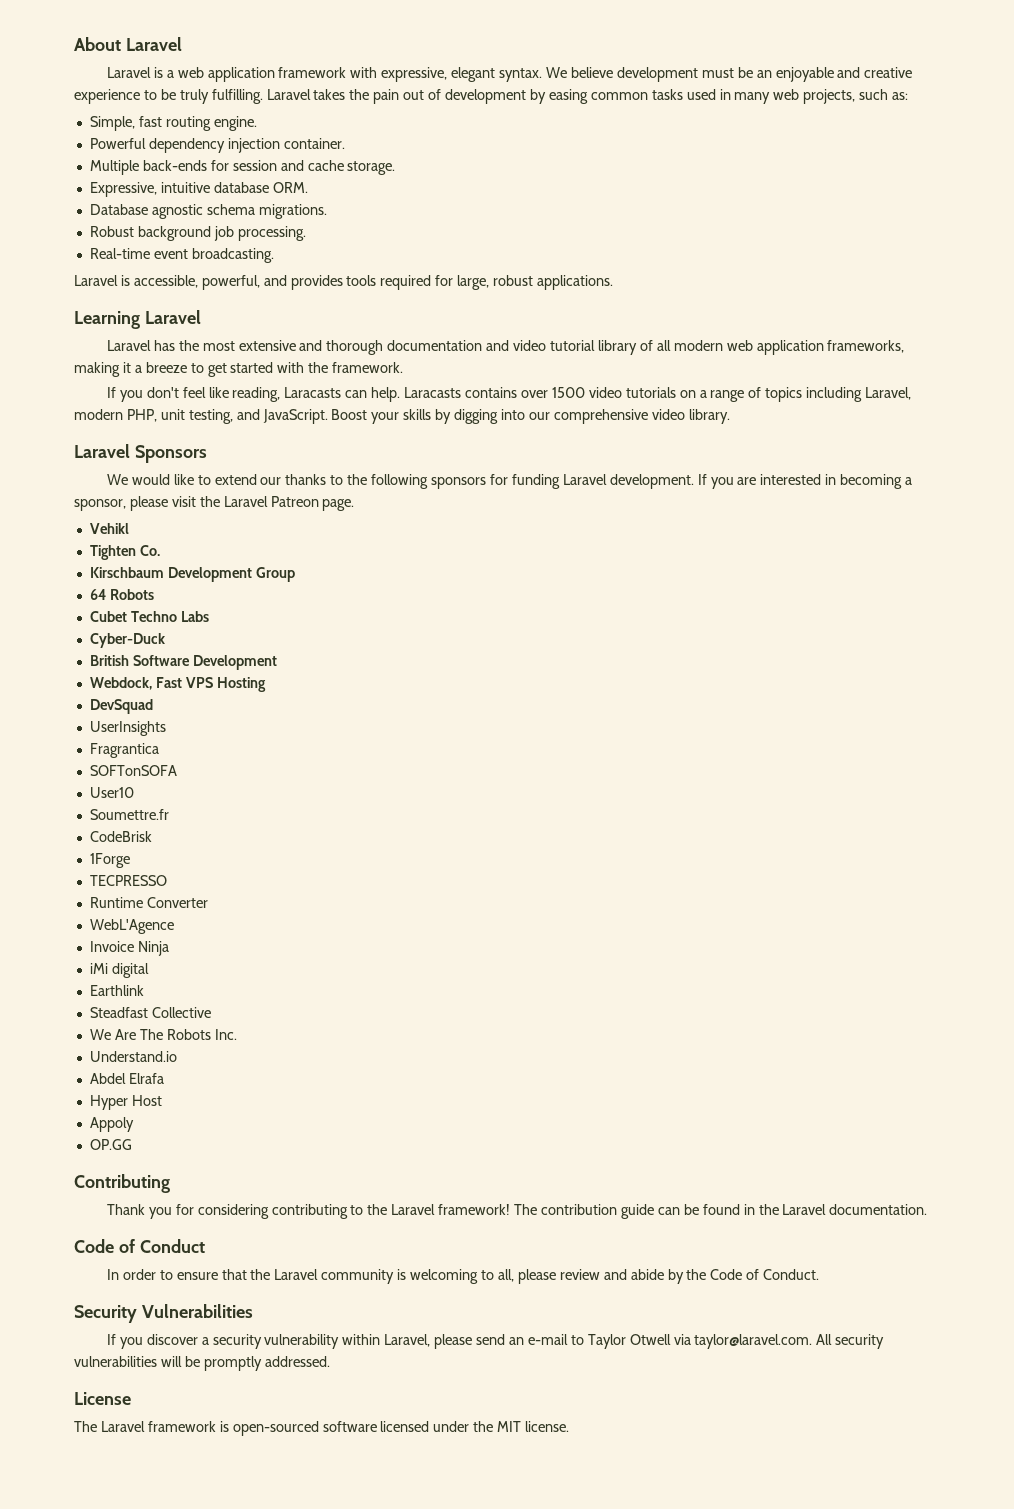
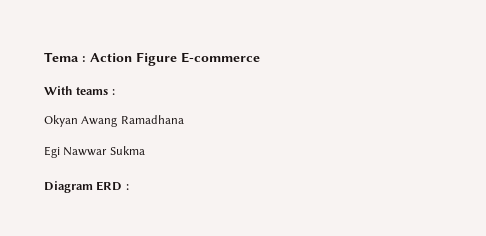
- About Laravel
- Laravel is a web application framework with expressive, elegant syntax. We believe development must be an enjoyable and creative experience to be truly fulfilling. Laravel takes the pain out of development by easing common tasks used in many web projects, such as:
- Simple, fast routing engine.
- Powerful dependency injection container.
- Multiple back-ends for session and cache storage.
- Expressive, intuitive database ORM.
- Database agnostic schema migrations.
- Robust background job processing.
- Real-time event broadcasting.
- Laravel is accessible, powerful, and provides tools required for large, robust applications.
- Learning Laravel
- Laravel has the most extensive and thorough documentation and video tutorial library of all modern web application frameworks, making it a breeze to get started with the framework.
- If you don't feel like reading, Laracasts can help. Laracasts contains over 1500 video tutorials on a range of topics including Laravel, modern PHP, unit testing, and JavaScript. Boost your skills by digging into our comprehensive video library.
- Laravel Sponsors
- We would like to extend our thanks to the following sponsors for funding Laravel development. If you are interested in becoming a sponsor, please visit the Laravel Patreon page.
- Vehikl
- Tighten Co.
- Kirschbaum Development Group
- 64 Robots
- Cubet Techno Labs
- Cyber-Duck
- British Software Development
- Webdock, Fast VPS Hosting
- DevSquad
- UserInsights
- Fragrantica
- SOFTonSOFA
- User10
- Soumettre.fr
- CodeBrisk
- 1Forge
- TECPRESSO
- Runtime Converter
- WebL'Agence
- Invoice Ninja
- iMi digital
- Earthlink
- Steadfast Collective
- We Are The Robots Inc.
- Understand.io
- Abdel Elrafa
- Hyper Host
- Appoly
- OP.GG
- Contributing
- Thank you for considering contributing to the Laravel framework! The contribution guide can be found in the Laravel documentation.
- Code of Conduct
- In order to ensure that the Laravel community is welcoming to all, please review and abide by the Code of Conduct.
- Security Vulnerabilities
- If you discover a security vulnerability within Laravel, please send an e-mail to Taylor Otwell via taylor@laravel.com. All security vulnerabilities will be promptly addressed.
- License
- The Laravel framework is open-sourced software licensed under the MIT license.
+ Tema : Action Figure E-commerce
+ With teams :
+ Okyan Awang Ramadhana
+ Egi Nawwar Sukma
+ Diagram ERD :

